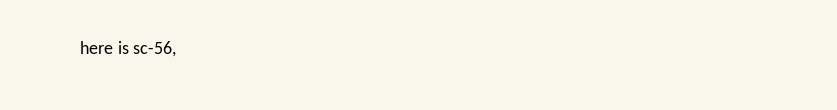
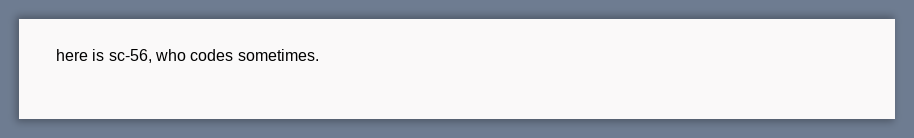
- here is sc-56,
+ here is sc-56, who codes sometimes.

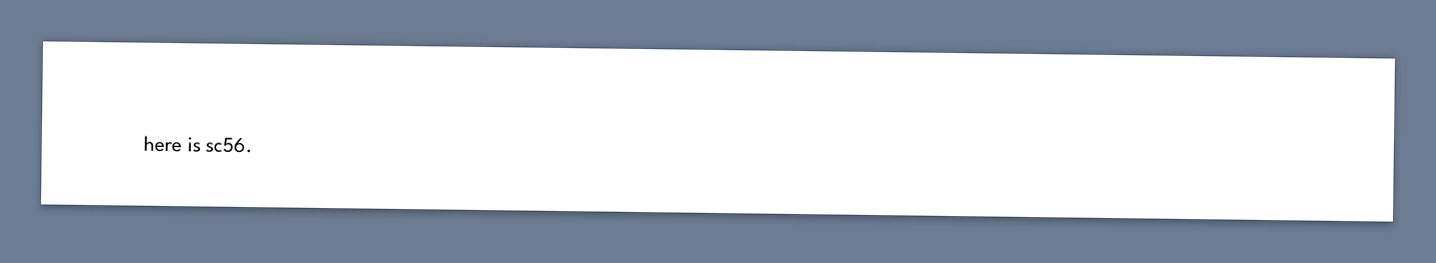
- here is sc-56, who codes sometimes.
+ here is sc56.

